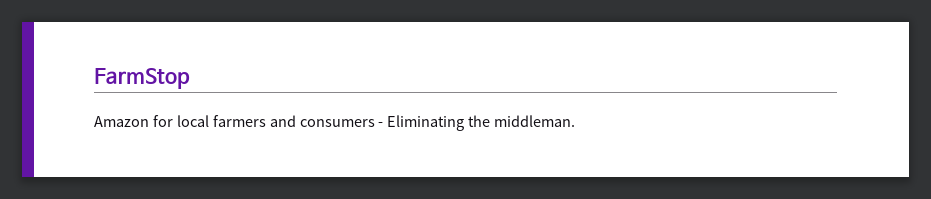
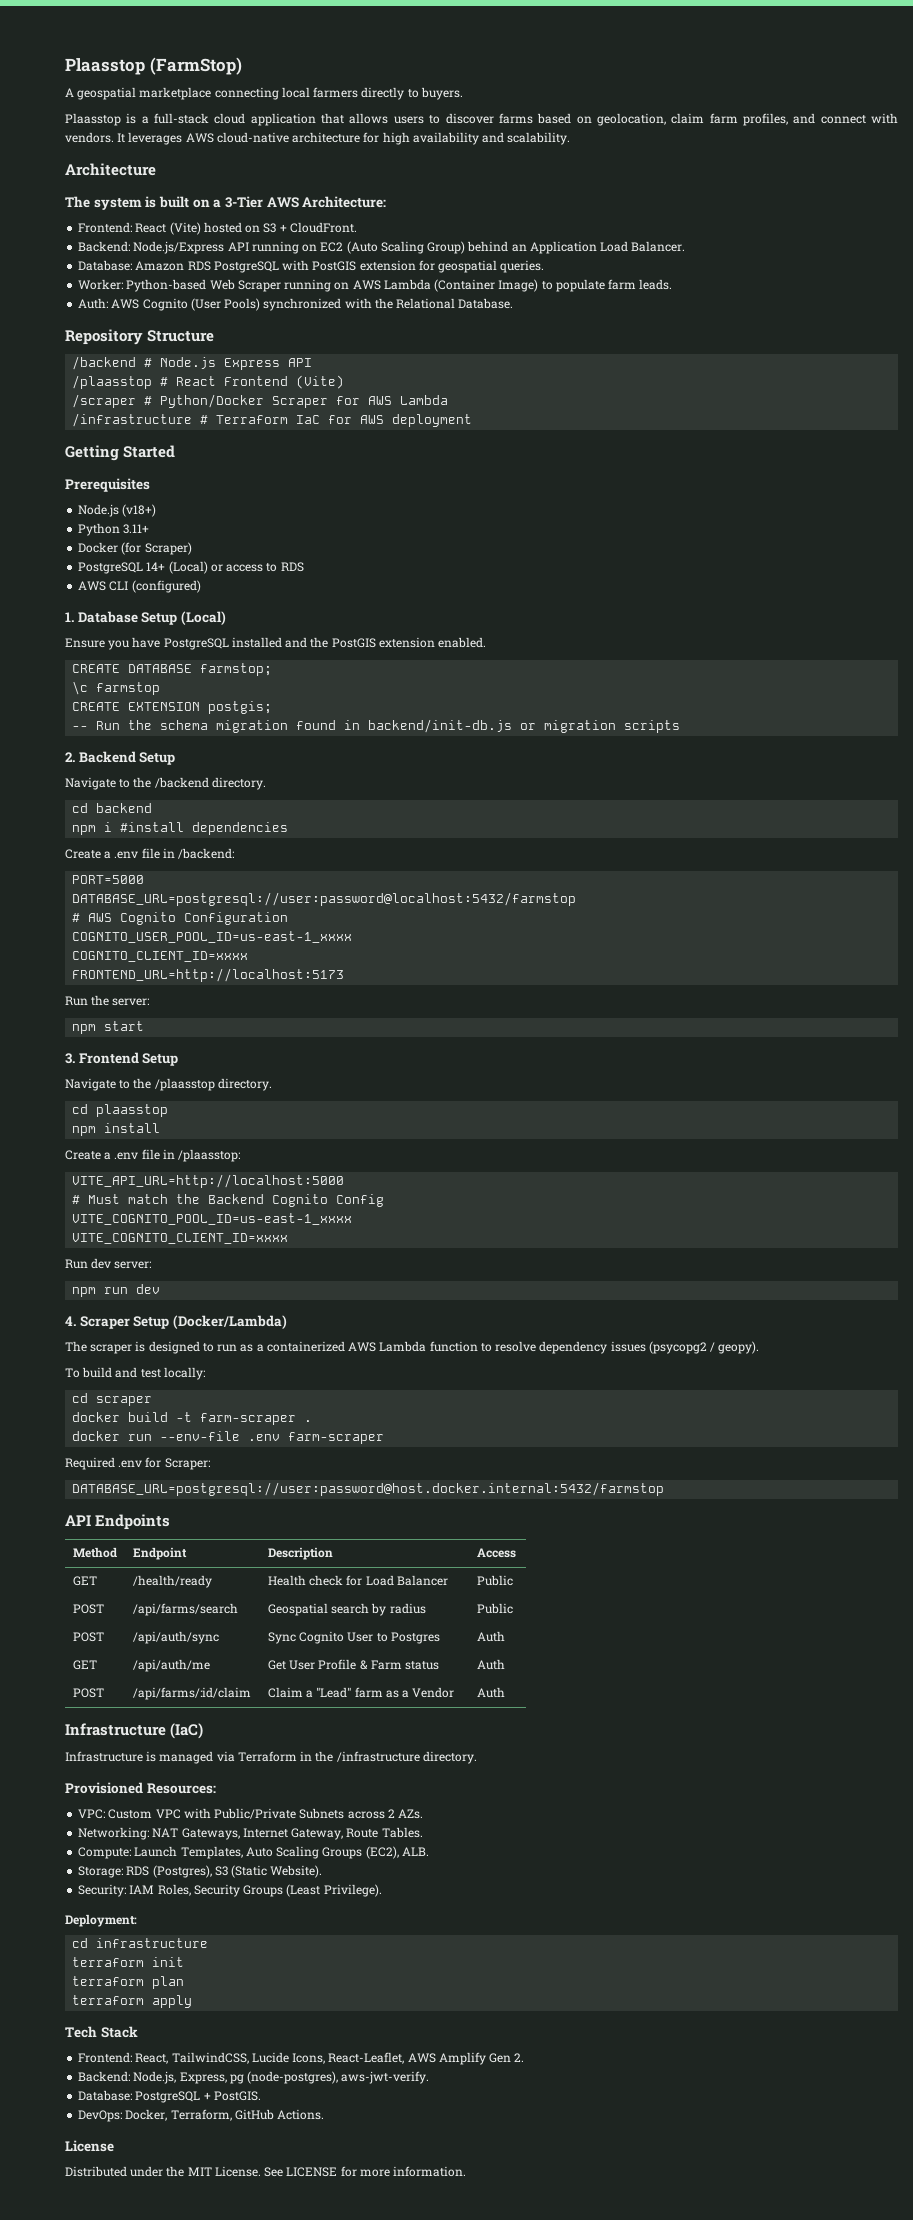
- FarmStop
- Amazon for local farmers and consumers - Eliminating the middleman.
+ Plaasstop (FarmStop)
+ A geospatial marketplace connecting local farmers directly to buyers.
+ Plaasstop is a full-stack cloud application that allows users to discover farms based on geolocation, claim farm profiles, and connect with vendors. It leverages AWS cloud-native architecture for high availability and scalability.
+ Architecture
+ The system is built on a 3-Tier AWS Architecture:
+ Frontend: React (Vite) hosted on S3 + CloudFront.
+ Backend: Node.js/Express API running on EC2 (Auto Scaling Group) behind an Application Load Balancer.
+ Database: Amazon RDS PostgreSQL with PostGIS extension for geospatial queries.
+ Worker: Python-based Web Scraper running on AWS Lambda (Container Image) to populate farm leads.
+ Auth: AWS Cognito (User Pools) synchronized with the Relational Database.
+ Repository Structure
+ /backend # Node.js Express API
+ /plaasstop # React Frontend (Vite)
+ /scraper # Python/Docker Scraper for AWS Lambda
+ /infrastructure # Terraform IaC for AWS deployment
+ Getting Started
+ Prerequisites
+ Node.js (v18+)
+ Python 3.11+
+ Docker (for Scraper)
+ PostgreSQL 14+ (Local) or access to RDS
+ AWS CLI (configured)
+ 1. Database Setup (Local)
+ Ensure you have PostgreSQL installed and the PostGIS extension enabled.
+ CREATE DATABASE farmstop;
+ \c farmstop
+ CREATE EXTENSION postgis;
+ -- Run the schema migration found in backend/init-db.js or migration scripts
+ 2. Backend Setup
+ Navigate to the /backend directory.
+ cd backend
+ npm i #install dependencies
+ Create a .env file in /backend:
+ PORT=5000
+ DATABASE_URL=postgresql://user:password@localhost:5432/farmstop
+ # AWS Cognito Configuration
+ COGNITO_USER_POOL_ID=us-east-1_xxxx
+ COGNITO_CLIENT_ID=xxxx
+ FRONTEND_URL=http://localhost:5173
+ Run the server:
+ npm start
+ 3. Frontend Setup
+ Navigate to the /plaasstop directory.
+ cd plaasstop
+ npm install
+ Create a .env file in /plaasstop:
+ VITE_API_URL=http://localhost:5000
+ # Must match the Backend Cognito Config
+ VITE_COGNITO_POOL_ID=us-east-1_xxxx
+ VITE_COGNITO_CLIENT_ID=xxxx
+ Run dev server:
+ npm run dev
+ 4. Scraper Setup (Docker/Lambda)
+ The scraper is designed to run as a containerized AWS Lambda function to resolve dependency issues (psycopg2 / geopy).
+ To build and test locally:
+ cd scraper
+ docker build -t farm-scraper .
+ docker run --env-file .env farm-scraper
+ Required .env for Scraper:
+ DATABASE_URL=postgresql://user:password@host.docker.internal:5432/farmstop
+ API Endpoints
+ Method | Endpoint | Description | Access
+ GET | /health/ready | Health check for Load Balancer | Public
+ POST | /api/farms/search | Geospatial search by radius | Public
+ POST | /api/auth/sync | Sync Cognito User to Postgres | Auth
+ GET | /api/auth/me | Get User Profile & Farm status | Auth
+ POST | /api/farms/:id/claim | Claim a "Lead" farm as a Vendor | Auth
+ Infrastructure (IaC)
+ Infrastructure is managed via Terraform in the /infrastructure directory.
+ Provisioned Resources:
+ VPC: Custom VPC with Public/Private Subnets across 2 AZs.
+ Networking: NAT Gateways, Internet Gateway, Route Tables.
+ Compute: Launch Templates, Auto Scaling Groups (EC2), ALB.
+ Storage: RDS (Postgres), S3 (Static Website).
+ Security: IAM Roles, Security Groups (Least Privilege).
+ Deployment:
+ cd infrastructure
+ terraform init
+ terraform plan
+ terraform apply
+ Tech Stack
+ Frontend: React, TailwindCSS, Lucide Icons, React-Leaflet, AWS Amplify Gen 2.
+ Backend: Node.js, Express, pg (node-postgres), aws-jwt-verify.
+ Database: PostgreSQL + PostGIS.
+ DevOps: Docker, Terraform, GitHub Actions.
+ License
+ Distributed under the MIT License. See LICENSE for more information.

